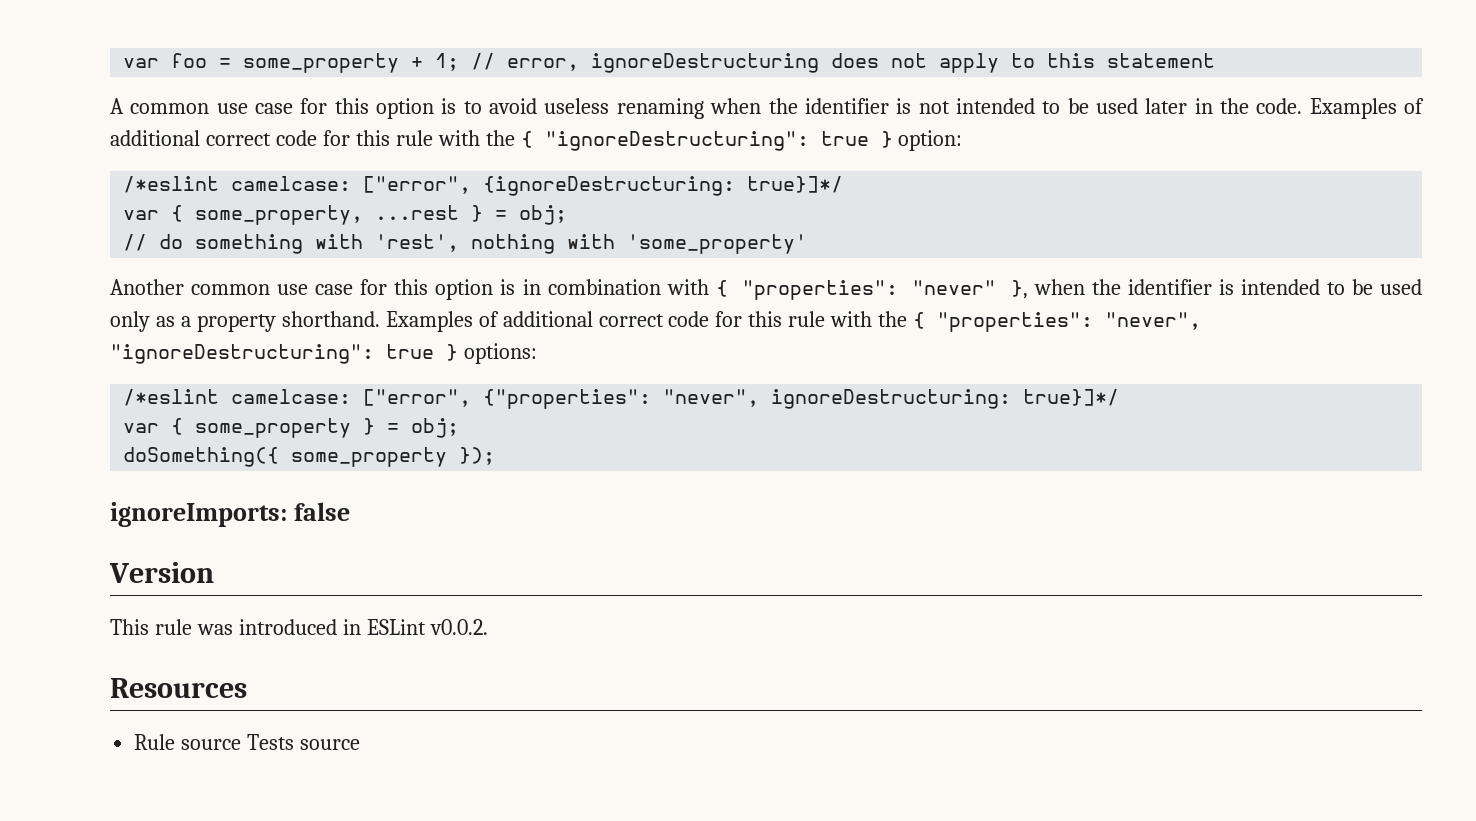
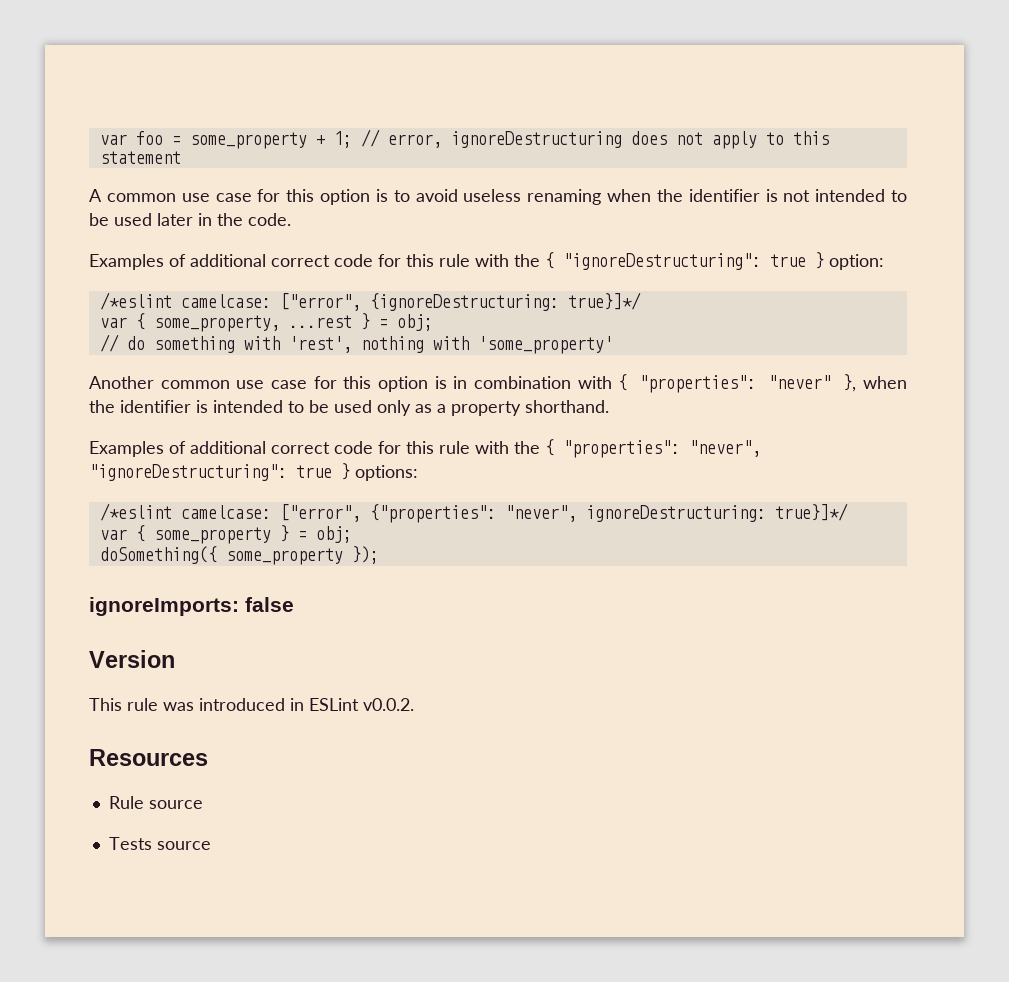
- A common use case for this option is to avoid useless renaming when the identifier is not intended to be used later in the code. Examples of additional correct code for this rule with the { "ignoreDestructuring": true } option:
+ A common use case for this option is to avoid useless renaming when the identifier is not intended to be used later in the code.
+ Examples of additional correct code for this rule with the { "ignoreDestructuring": true } option:
- Another common use case for this option is in combination with { "properties": "never" }, when the identifier is intended to be used only as a property shorthand. Examples of additional correct code for this rule with the { "properties": "never", "ignoreDestructuring": true } options:
+ Another common use case for this option is in combination with { "properties": "never" }, when the identifier is intended to be used only as a property shorthand.
+ Examples of additional correct code for this rule with the { "properties": "never", "ignoreDestructuring": true } options:
- Rule source Tests source
+ Rule source
+ Tests source

